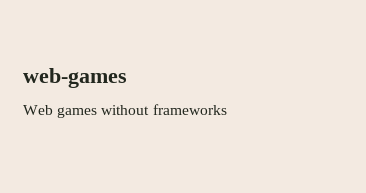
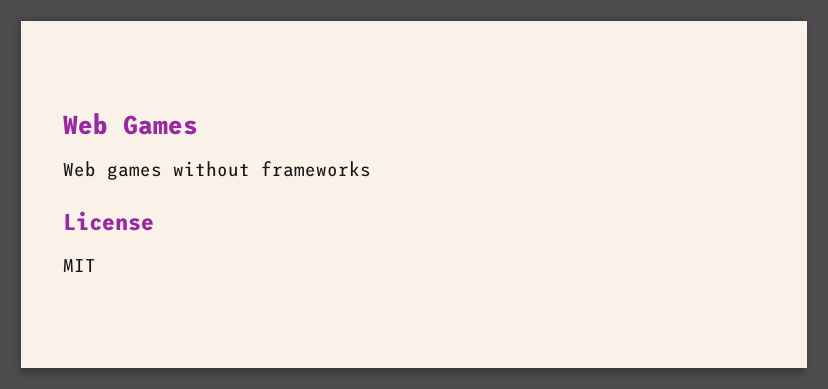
- web-games
+ Web Games
+ License
+ MIT

